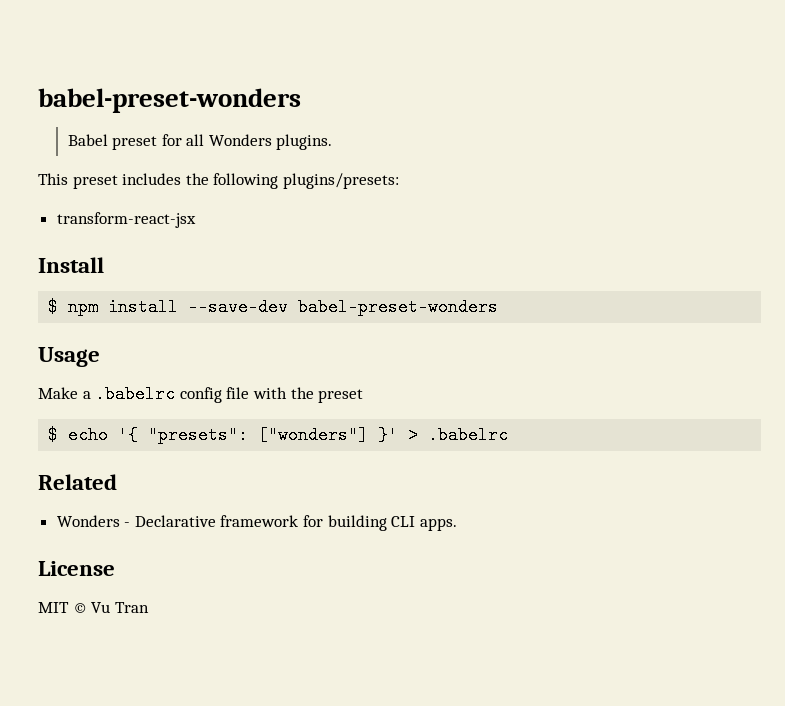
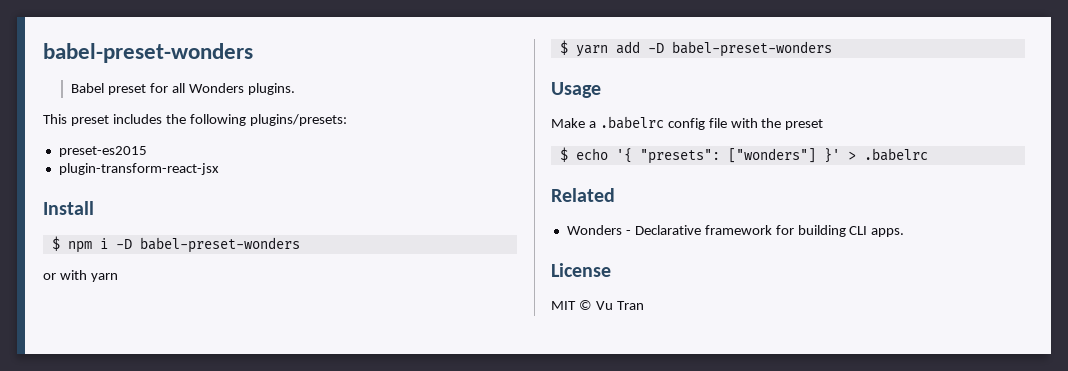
- transform-react-jsx
+ preset-es2015
+ plugin-transform-react-jsx
- $ npm install --save-dev babel-preset-wonders
+ $ npm i -D babel-preset-wonders
+ or with yarn
+ $ yarn add -D babel-preset-wonders

